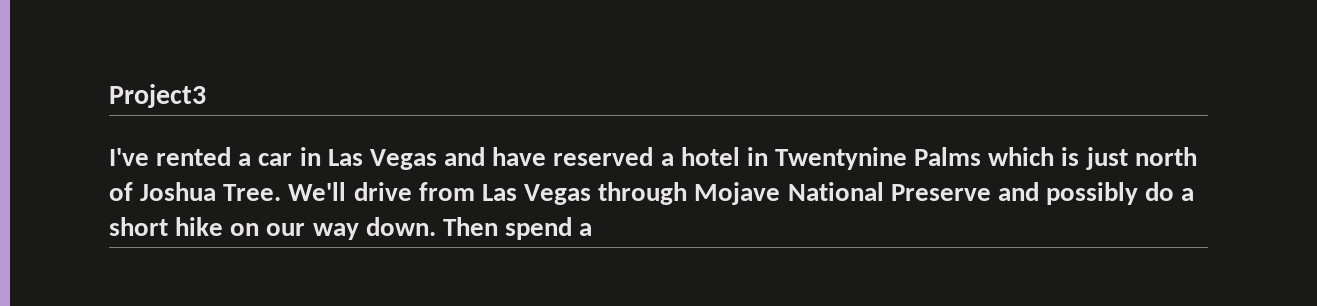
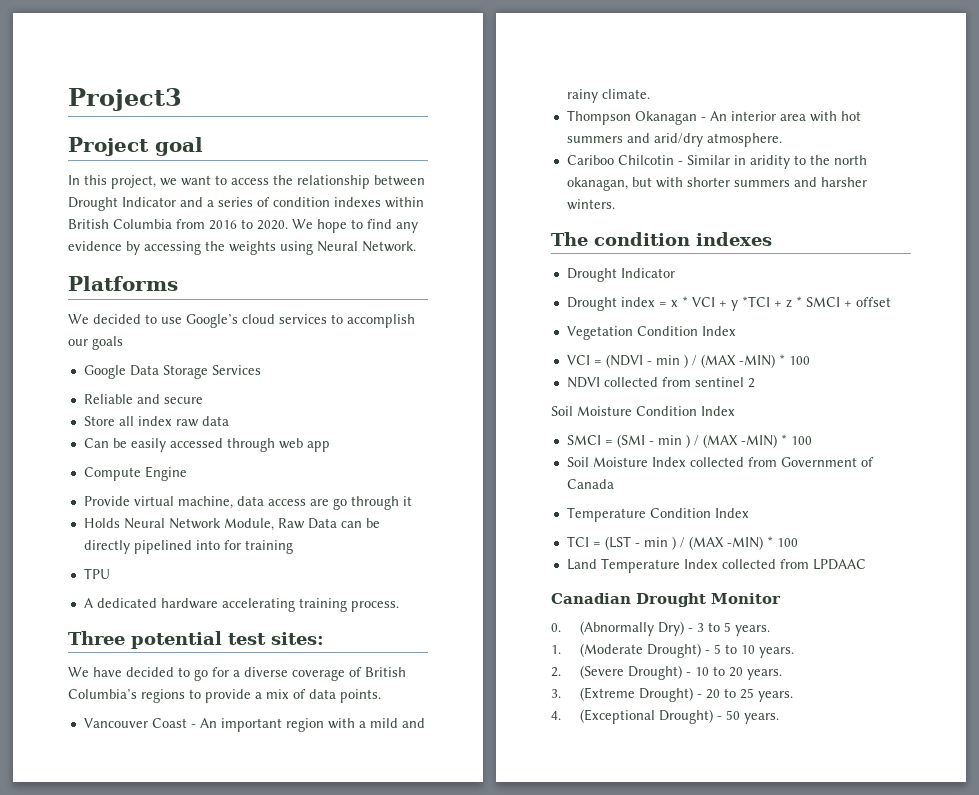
- I've rented a car in Las Vegas and have reserved a hotel in Twentynine Palms which is just north of Joshua Tree. We'll drive from Las Vegas through Mojave National Preserve and possibly do a short hike on our way down. Then spend a
+ Project goal
+ In this project, we want to access the relationship between Drought Indicator and a series of condition indexes within British Columbia from 2016 to 2020. We hope to find any evidence by accessing the weights using Neural Network.
+ Platforms
+ We decided to use Google’s cloud services to accomplish our goals
+ Google Data Storage Services
+ Reliable and secure
+ Store all index raw data
+ Can be easily accessed through web app
+ Compute Engine
+ Provide virtual machine, data access are go through it
+ Holds Neural Network Module, Raw Data can be directly pipelined into for training
+ TPU
+ A dedicated hardware accelerating training process.
+ Three potential test sites:
+ We have decided to go for a diverse coverage of British Columbia’s regions to provide a mix of data points.
+ Vancouver Coast - An important region with a mild and rainy climate.
+ Thompson Okanagan - An interior area with hot summers and arid/dry atmosphere.
+ Cariboo Chilcotin - Similar in aridity to the north okanagan, but with shorter summers and harsher winters.
+ The condition indexes
+ Drought Indicator
+ Drought index = x * VCI + y *TCI + z * SMCI + offset
+ Vegetation Condition Index
+ VCI = (NDVI - min ) / (MAX -MIN) * 100
+ NDVI collected from sentinel 2
+ Soil Moisture Condition Index
+ SMCI = (SMI - min ) / (MAX -MIN) * 100
+ Soil Moisture Index collected from Government of Canada
+ Temperature Condition Index
+ TCI = (LST - min ) / (MAX -MIN) * 100
+ Land Temperature Index collected from LPDAAC
+ Canadian Drought Monitor
+ 0. (Abnormally Dry) - 3 to 5 years.
+ 1. (Moderate Drought) - 5 to 10 years.
+ 2. (Severe Drought) - 10 to 20 years.
+ 3. (Extreme Drought) - 20 to 25 years.
+ 4. (Exceptional Drought) - 50 years.

